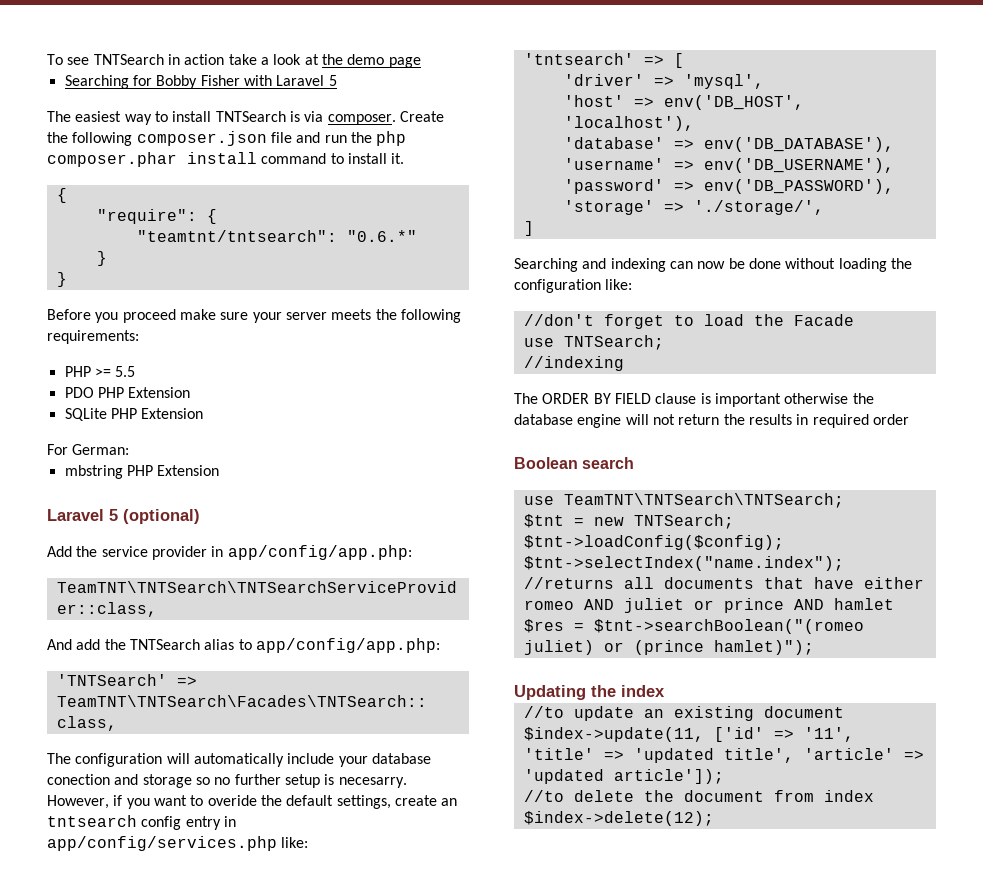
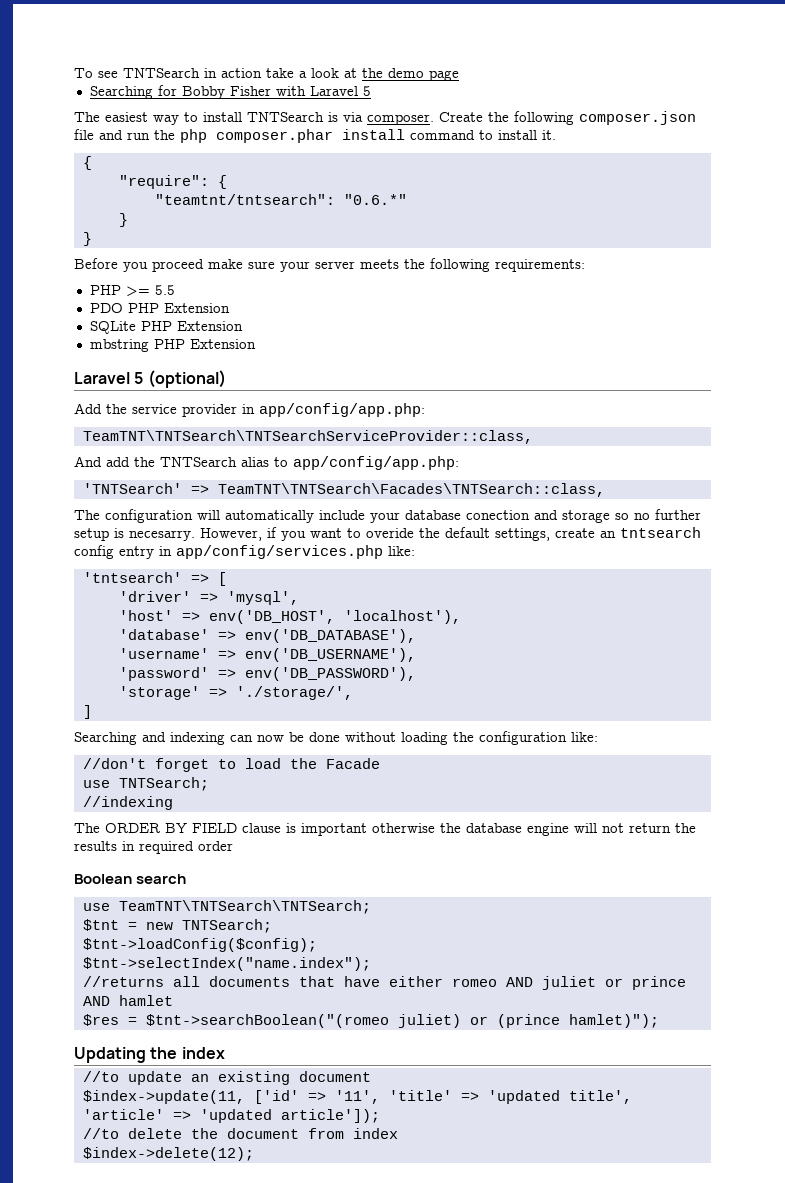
- For German:

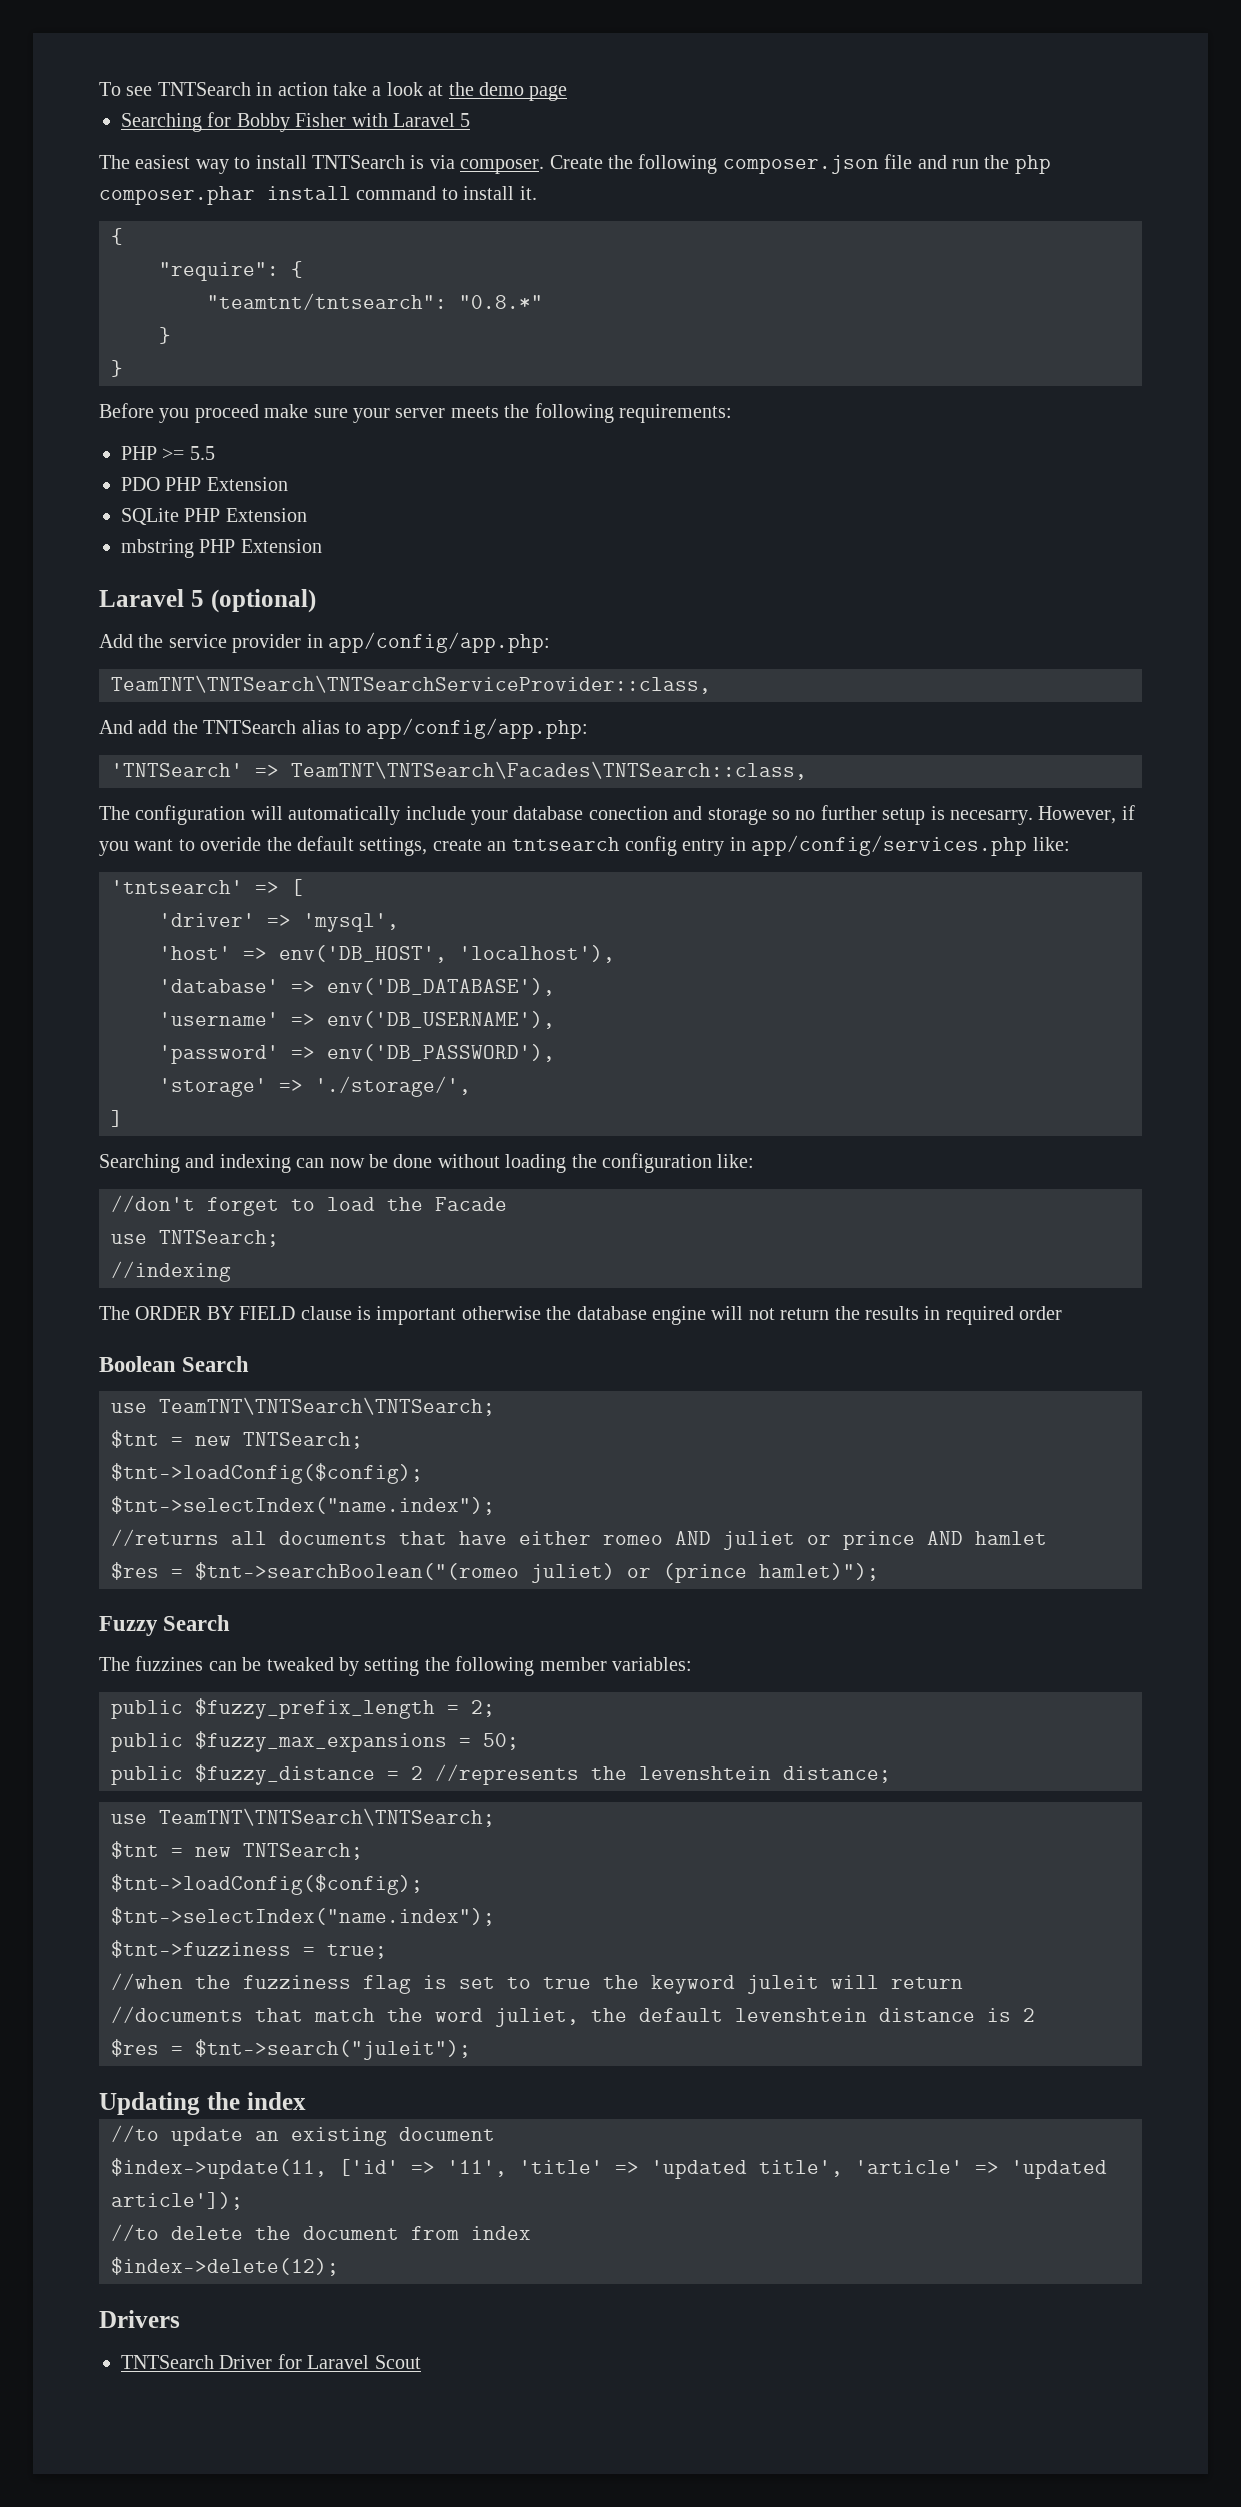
- "teamtnt/tntsearch": "0.6.*"
+ "teamtnt/tntsearch": "0.8.*"
- Boolean search
+ Boolean Search
+ Fuzzy Search
+ The fuzzines can be tweaked by setting the following member variables:
+ public $fuzzy_prefix_length = 2;
+ public $fuzzy_max_expansions = 50;
+ public $fuzzy_distance = 2 //represents the levenshtein distance;
+ use TeamTNT\TNTSearch\TNTSearch;
+ $tnt = new TNTSearch;
+ $tnt->loadConfig($config);
+ $tnt->selectIndex("name.index");
+ $tnt->fuzziness = true;
+ //when the fuzziness flag is set to true the keyword juleit will return
+ //documents that match the word juliet, the default levenshtein distance is 2
+ $res = $tnt->search("juleit");
+ Drivers
+ TNTSearch Driver for Laravel Scout

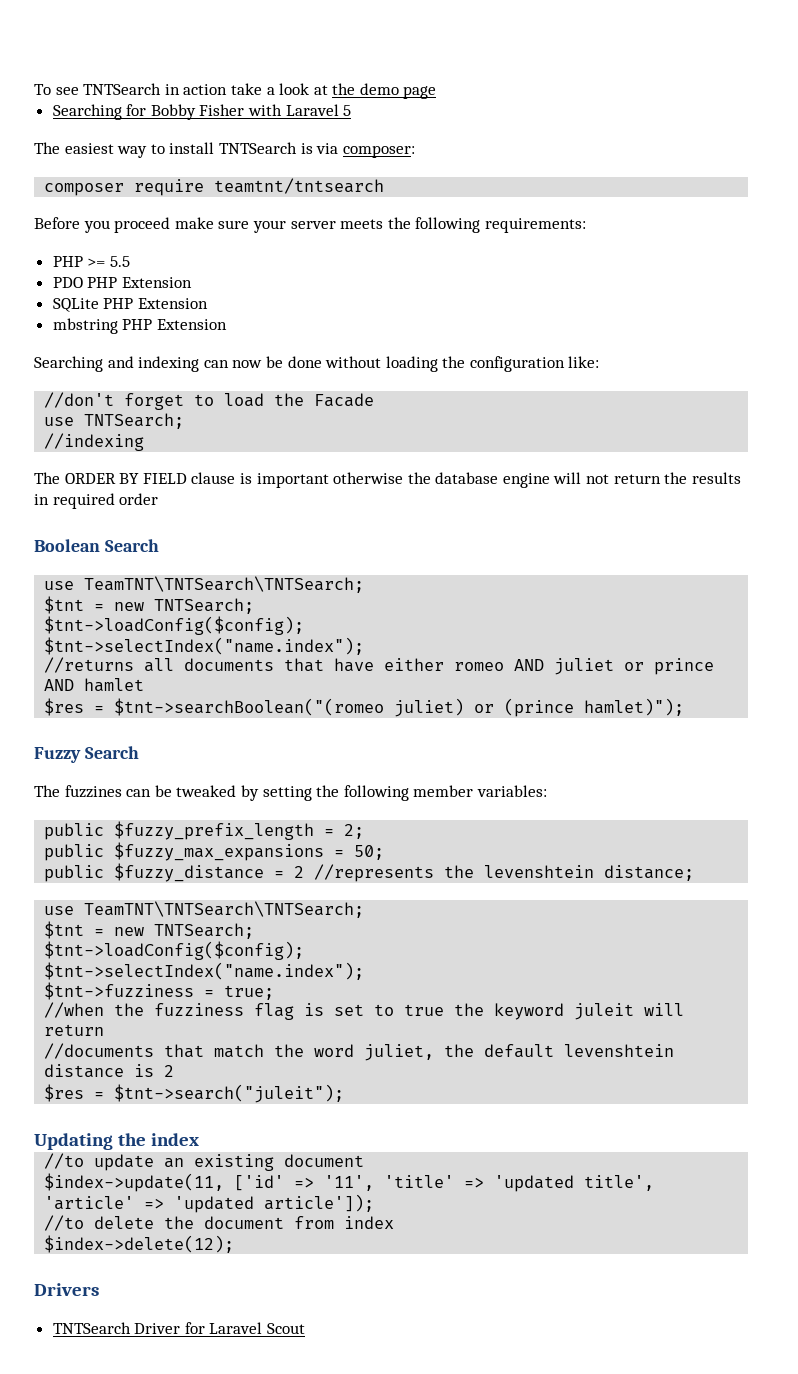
- The easiest way to install TNTSearch is via composer. Create the following composer.json file and run the php composer.phar install command to install it.
- {
- "require": {
- "teamtnt/tntsearch": "0.8.*"
- }
- }
+ The easiest way to install TNTSearch is via composer:
+ composer require teamtnt/tntsearch
- Laravel 5 (optional)
- Add the service provider in app/config/app.php:
- TeamTNT\TNTSearch\TNTSearchServiceProvider::class,
- And add the TNTSearch alias to app/config/app.php:
- 'TNTSearch' => TeamTNT\TNTSearch\Facades\TNTSearch::class,
- The configuration will automatically include your database conection and storage so no further setup is necesarry. However, if you want to overide the default settings, create an tntsearch config entry in app/config/services.php like:
- 'tntsearch' => [
- 'driver' => 'mysql',
- 'host' => env('DB_HOST', 'localhost'),
- 'database' => env('DB_DATABASE'),
- 'username' => env('DB_USERNAME'),
- 'password' => env('DB_PASSWORD'),
- 'storage' => './storage/',
- ]

